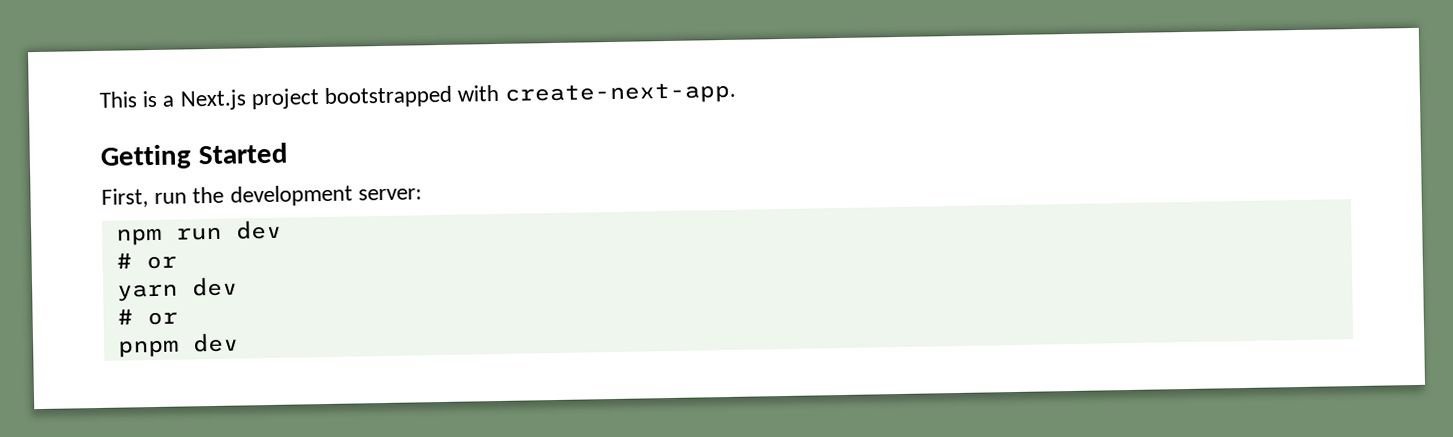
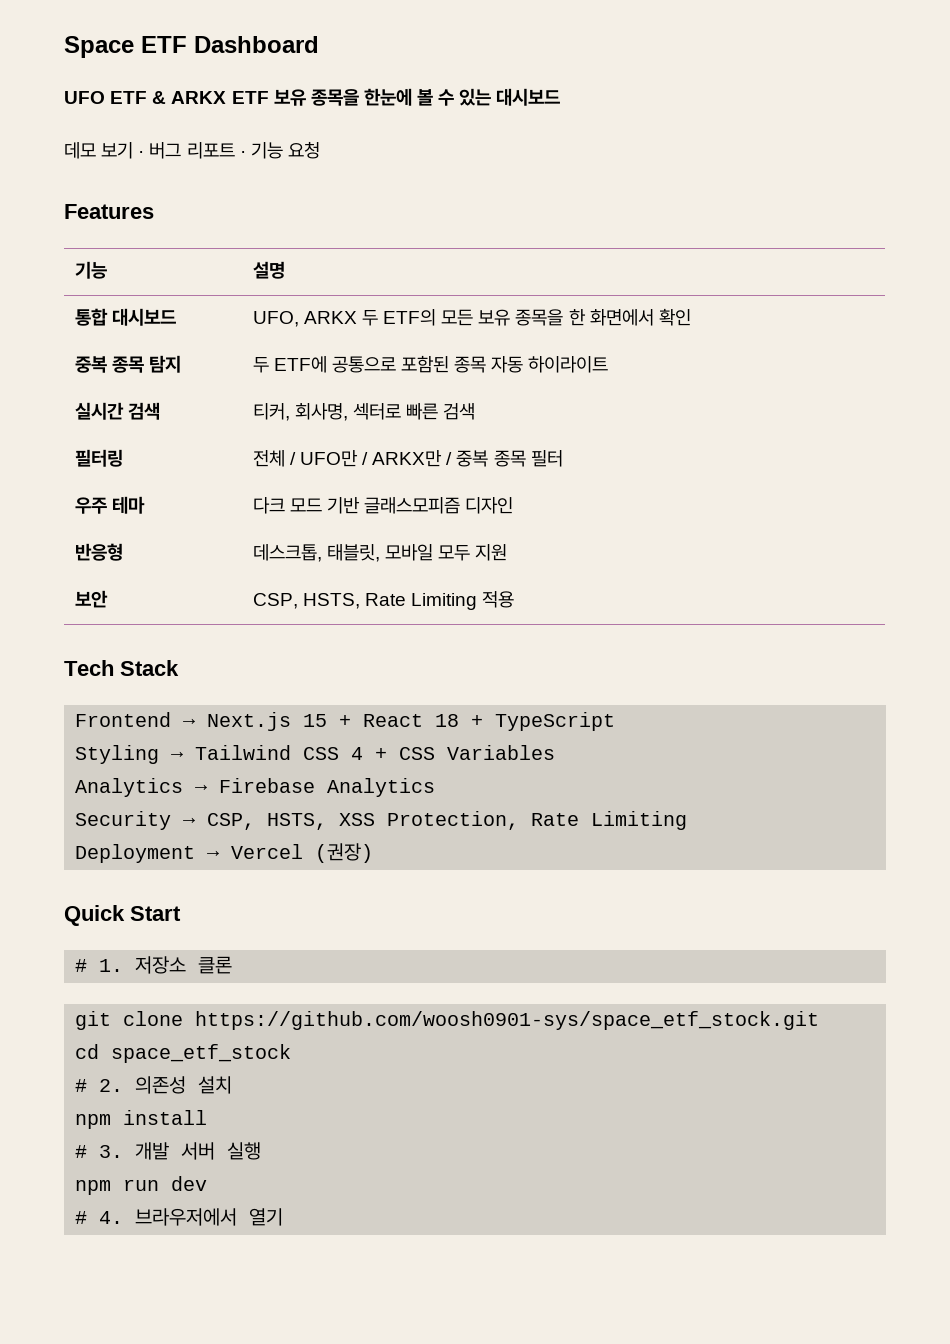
- This is a Next.js project bootstrapped with create-next-app.
- Getting Started
- First, run the development server:
+ Space ETF Dashboard
+ UFO ETF & ARKX ETF 보유 종목을 한눈에 볼 수 있는 대시보드
+ 데모 보기 · 버그 리포트 · 기능 요청
+ Features
+ 기능 | 설명
+ 통합 대시보드 | UFO, ARKX 두 ETF의 모든 보유 종목을 한 화면에서 확인
+ 중복 종목 탐지 | 두 ETF에 공통으로 포함된 종목 자동 하이라이트
+ 실시간 검색 | 티커, 회사명, 섹터로 빠른 검색
+ 필터링 | 전체 / UFO만 / ARKX만 / 중복 종목 필터
+ 우주 테마 | 다크 모드 기반 글래스모피즘 디자인
+ 반응형 | 데스크톱, 태블릿, 모바일 모두 지원
+ 보안 | CSP, HSTS, Rate Limiting 적용
+ Tech Stack
+ Frontend → Next.js 15 + React 18 + TypeScript
+ Styling → Tailwind CSS 4 + CSS Variables
+ Analytics → Firebase Analytics
+ Security → CSP, HSTS, XSS Protection, Rate Limiting
+ Deployment → Vercel (권장)
+ Quick Start
+ # 1. 저장소 클론
+ git clone https://github.com/woosh0901-sys/space_etf_stock.git
+ cd space_etf_stock
+ # 2. 의존성 설치
+ npm install
+ # 3. 개발 서버 실행
  npm run dev
- # or
- yarn dev
- # or
- pnpm dev
+ # 4. 브라우저에서 열기

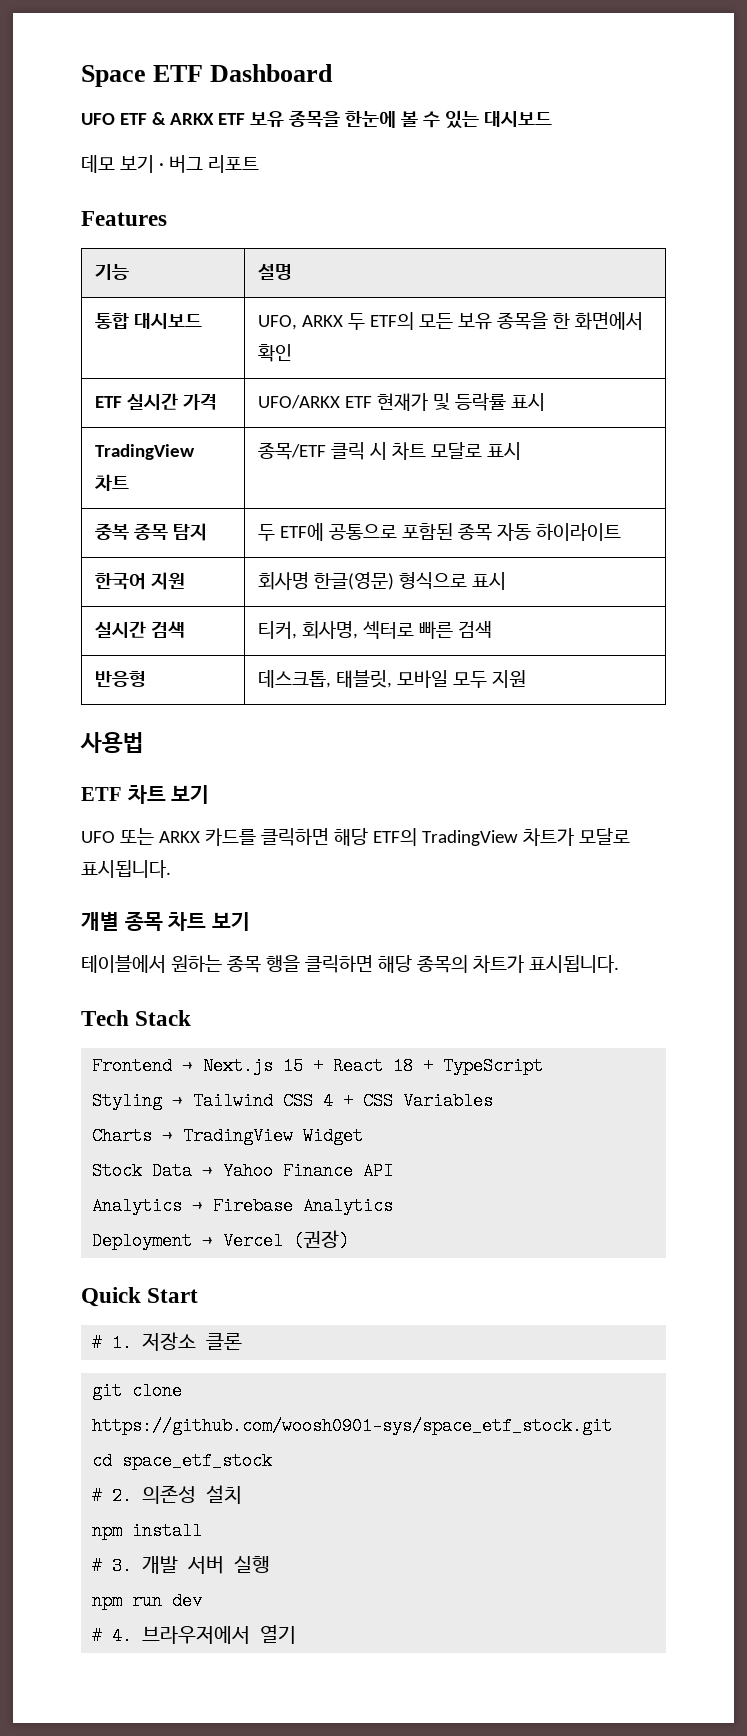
- 데모 보기 · 버그 리포트 · 기능 요청
+ 데모 보기 · 버그 리포트
+ ETF 실시간 가격 | UFO/ARKX ETF 현재가 및 등락률 표시
+ TradingView 차트 | 종목/ETF 클릭 시 차트 모달로 표시
+ 한국어 지원 | 회사명 한글(영문) 형식으로 표시
- 필터링 | 전체 / UFO만 / ARKX만 / 중복 종목 필터
- 우주 테마 | 다크 모드 기반 글래스모피즘 디자인
- 보안 | CSP, HSTS, Rate Limiting 적용
+ 사용법
+ ETF 차트 보기
+ UFO 또는 ARKX 카드를 클릭하면 해당 ETF의 TradingView 차트가 모달로 표시됩니다.
+ 개별 종목 차트 보기
+ 테이블에서 원하는 종목 행을 클릭하면 해당 종목의 차트가 표시됩니다.
+ Charts → TradingView Widget
+ Stock Data → Yahoo Finance API
  Analytics → Firebase Analytics
- Security → CSP, HSTS, XSS Protection, Rate Limiting

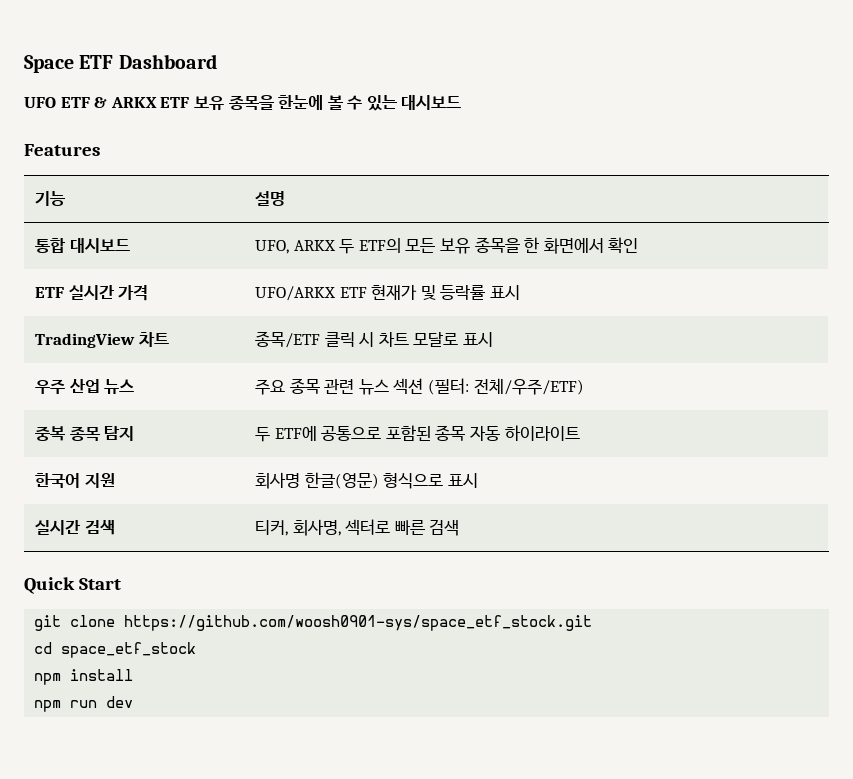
- 데모 보기 · 버그 리포트
+ 우주 산업 뉴스 | 주요 종목 관련 뉴스 섹션 (필터: 전체/우주/ETF)
- 반응형 | 데스크톱, 태블릿, 모바일 모두 지원
- 사용법
- ETF 차트 보기
- UFO 또는 ARKX 카드를 클릭하면 해당 ETF의 TradingView 차트가 모달로 표시됩니다.
- 개별 종목 차트 보기
- 테이블에서 원하는 종목 행을 클릭하면 해당 종목의 차트가 표시됩니다.
- Tech Stack
- Frontend → Next.js 15 + React 18 + TypeScript
- Styling → Tailwind CSS 4 + CSS Variables
- Charts → TradingView Widget
- Stock Data → Yahoo Finance API
- Analytics → Firebase Analytics
- Deployment → Vercel (권장)
  Quick Start
- # 1. 저장소 클론
- # 2. 의존성 설치
  npm install
- # 3. 개발 서버 실행
- # 4. 브라우저에서 열기

